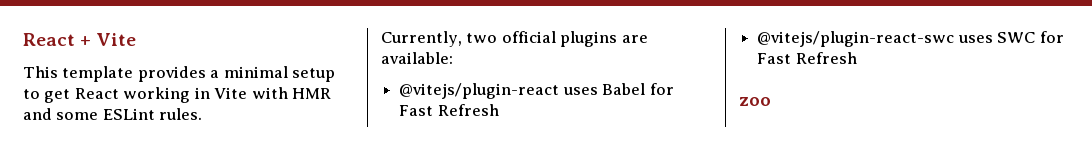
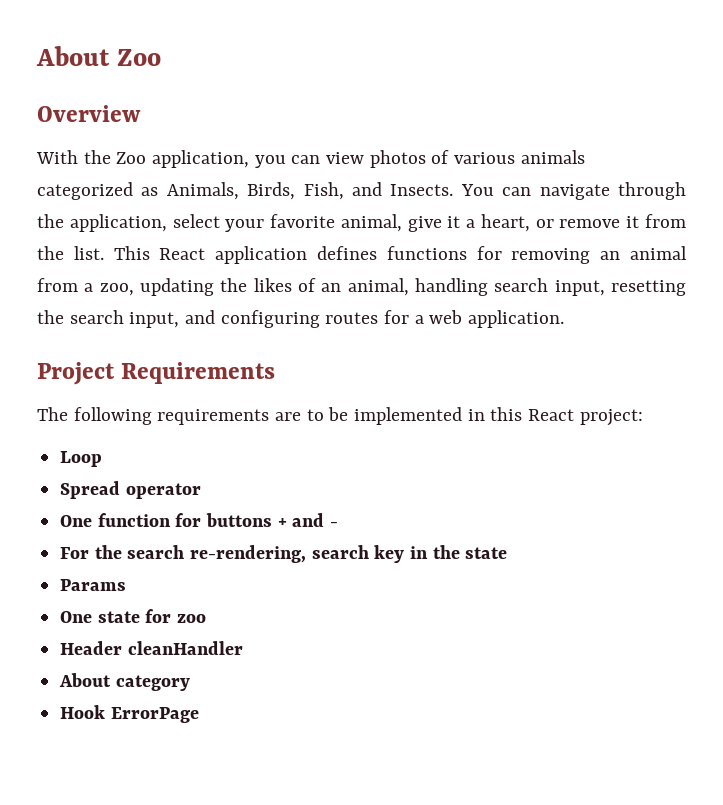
- React + Vite
- This template provides a minimal setup to get React working in Vite with HMR and some ESLint rules.
- Currently, two official plugins are available:
- @vitejs/plugin-react uses Babel for Fast Refresh
- @vitejs/plugin-react-swc uses SWC for Fast Refresh
- zoo
+ About Zoo
+ Overview
+ With the Zoo application, you can view photos of various animals categorized as Animals, Birds, Fish, and Insects. You can navigate through the application, select your favorite animal, give it a heart, or remove it from the list. This React application defines functions for removing an animal from a zoo, updating the likes of an animal, handling search input, resetting the search input, and configuring routes for a web application.
+ Project Requirements
+ The following requirements are to be implemented in this React project:
+ Loop
+ Spread operator
+ One function for buttons + and -
+ For the search re-rendering, search key in the state
+ Params
+ One state for zoo
+ Header cleanHandler
+ About category
+ Hook ErrorPage

